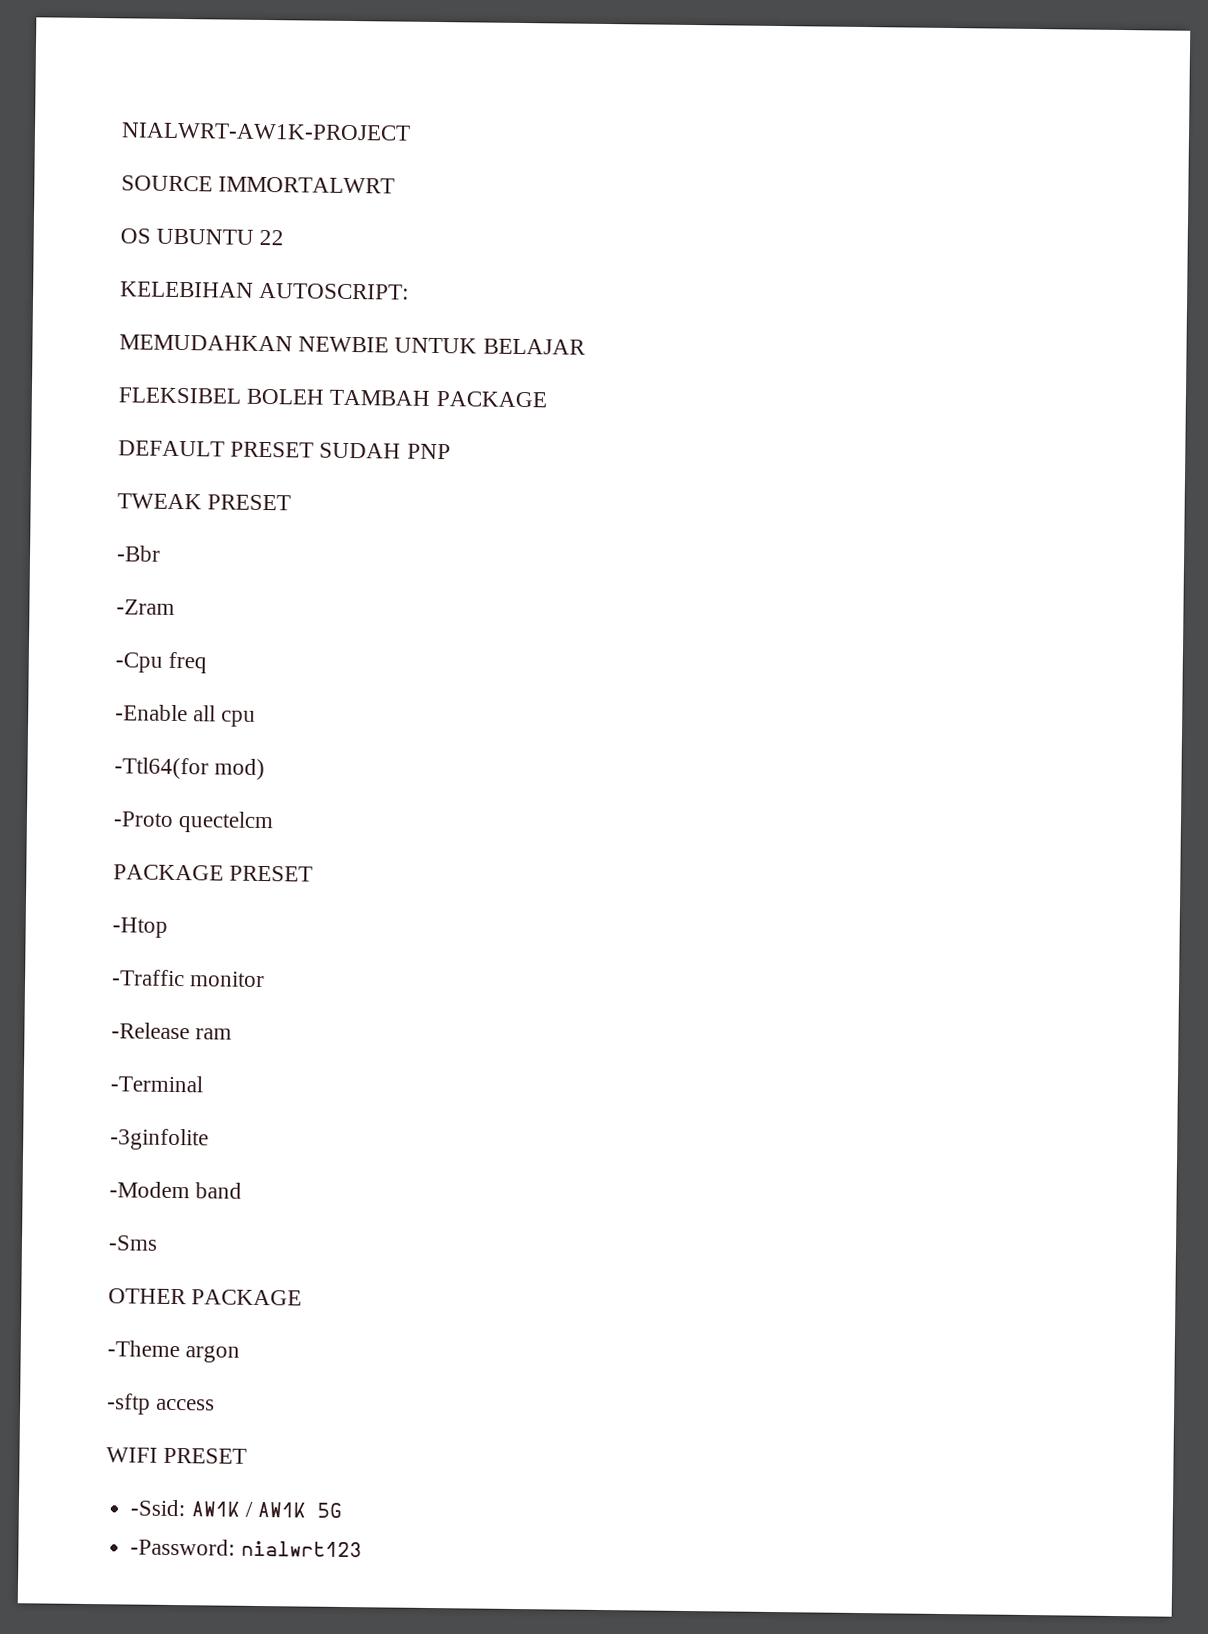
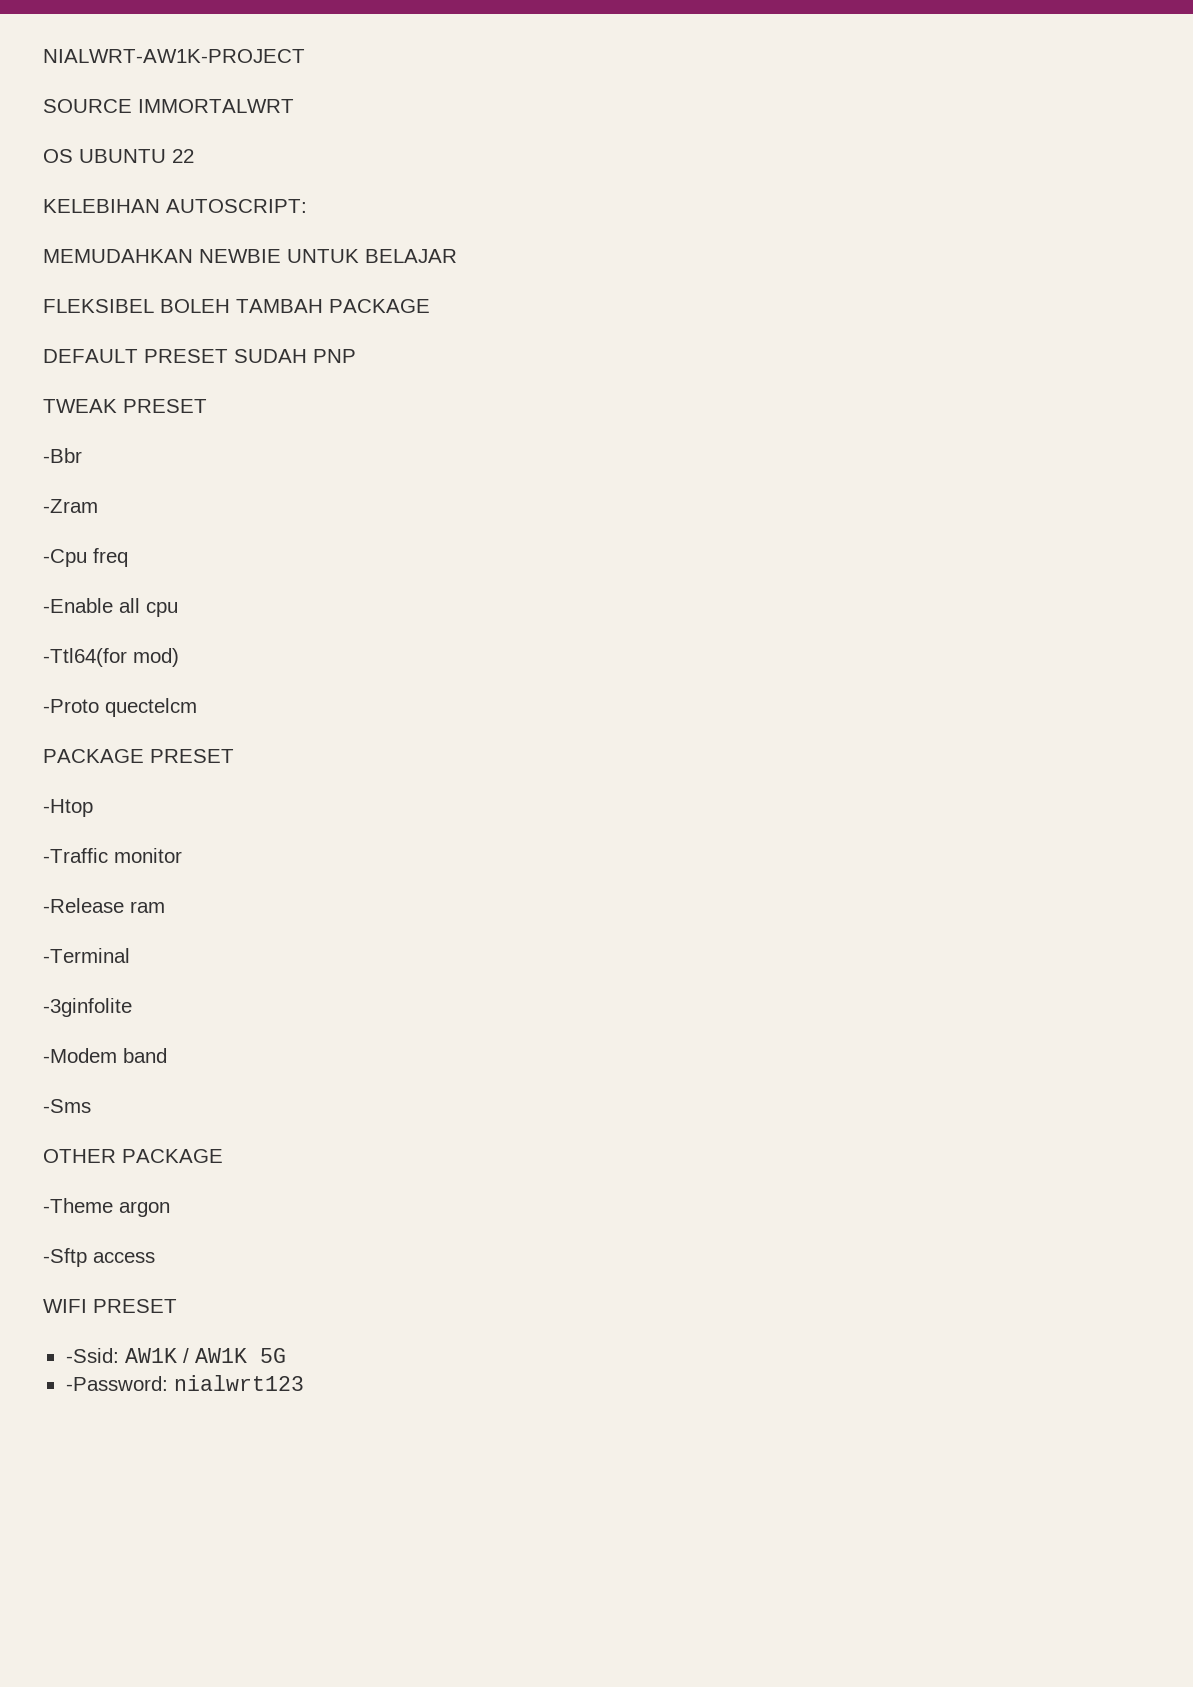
- -sftp access
+ -Sftp access

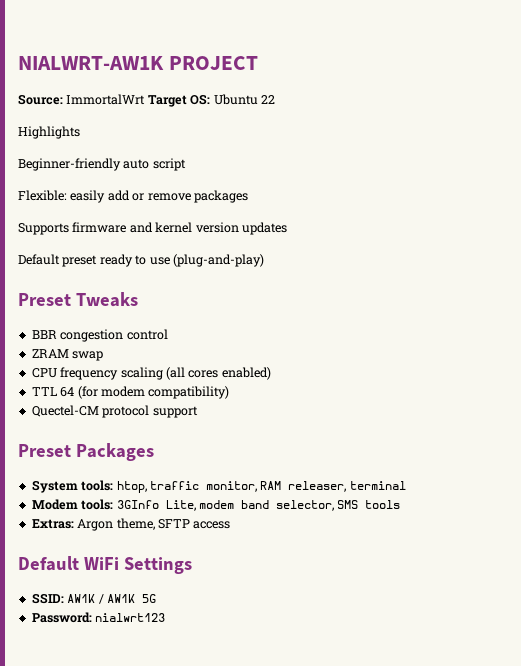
- NIALWRT-AW1K-PROJECT
- SOURCE IMMORTALWRT
- OS UBUNTU 22
- KELEBIHAN AUTOSCRIPT:
- MEMUDAHKAN NEWBIE UNTUK BELAJAR
- FLEKSIBEL BOLEH TAMBAH PACKAGE
- DEFAULT PRESET SUDAH PNP
- TWEAK PRESET
- -Bbr
- -Zram
- -Cpu freq
- -Enable all cpu
- -Ttl64(for mod)
- -Proto quectelcm
- PACKAGE PRESET
- -Htop
- -Traffic monitor
- -Release ram
- -Terminal
- -3ginfolite
- -Modem band
- -Sms
- OTHER PACKAGE
- -Theme argon
- -Sftp access
- WIFI PRESET
- -Ssid: AW1K / AW1K 5G
+ NIALWRT-AW1K PROJECT
+ Source: ImmortalWrt Target OS: Ubuntu 22
+ Highlights
+ Beginner-friendly auto script
+ Flexible: easily add or remove packages
+ Supports firmware and kernel version updates
+ Default preset ready to use (plug-and-play)
+ Preset Tweaks
+ BBR congestion control
+ ZRAM swap
+ CPU frequency scaling (all cores enabled)
+ TTL 64 (for modem compatibility)
+ Quectel-CM protocol support
+ Preset Packages
+ System tools: htop, traffic monitor, RAM releaser, terminal
+ Modem tools: 3GInfo Lite, modem band selector, SMS tools
+ Extras: Argon theme, SFTP access
+ Default WiFi Settings
+ SSID: AW1K / AW1K 5G
- -Password: nialwrt123
+ Password: nialwrt123

